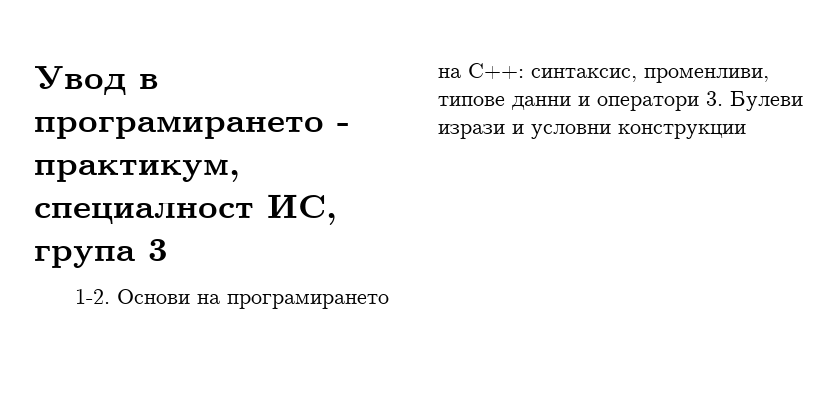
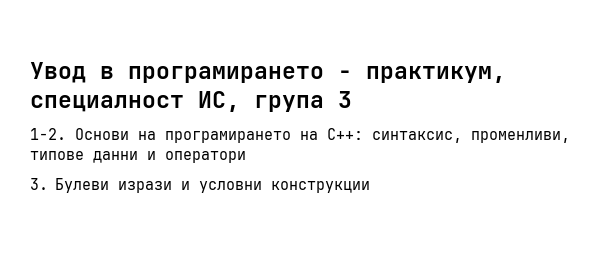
- Основи на програмирането на C++: синтаксис, променливи, типове данни и оператори 3. Булеви изрази и условни конструкции
+ Основи на програмирането на C++: синтаксис, променливи, типове данни и оператори
+ 3. Булеви изрази и условни конструкции

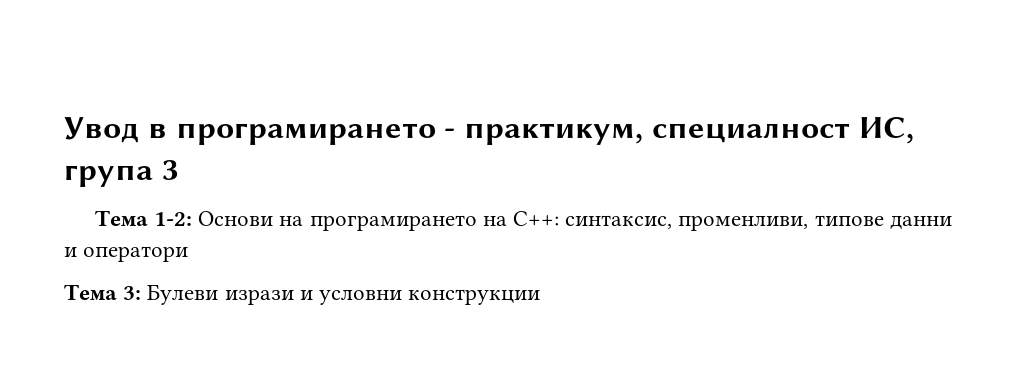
- 1-2. Основи на програмирането на C++: синтаксис, променливи, типове данни и оператори
+ Тема 1-2: Основи на програмирането на C++: синтаксис, променливи, типове данни и оператори
- 3. Булеви изрази и условни конструкции
+ Тема 3: Булеви изрази и условни конструкции

